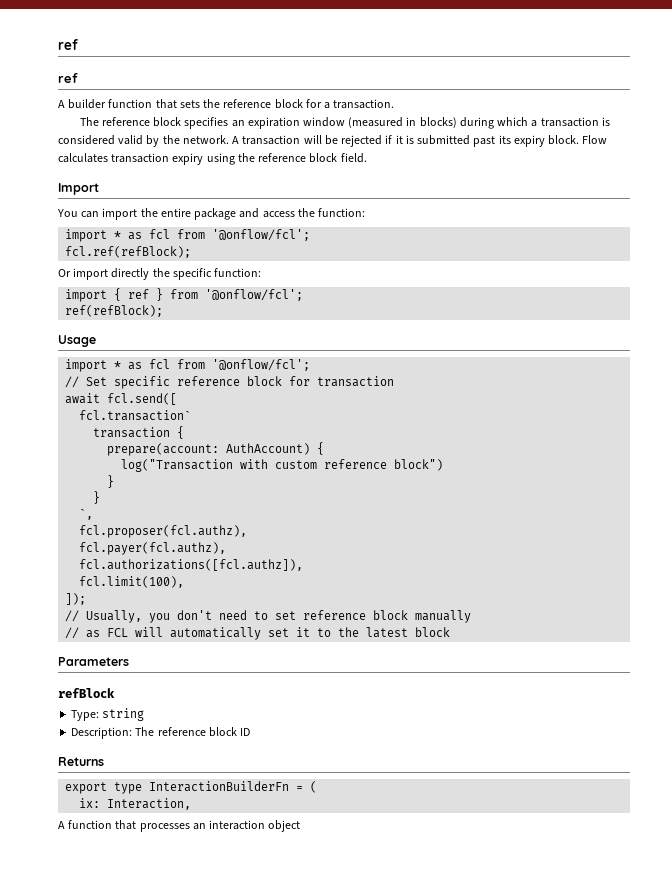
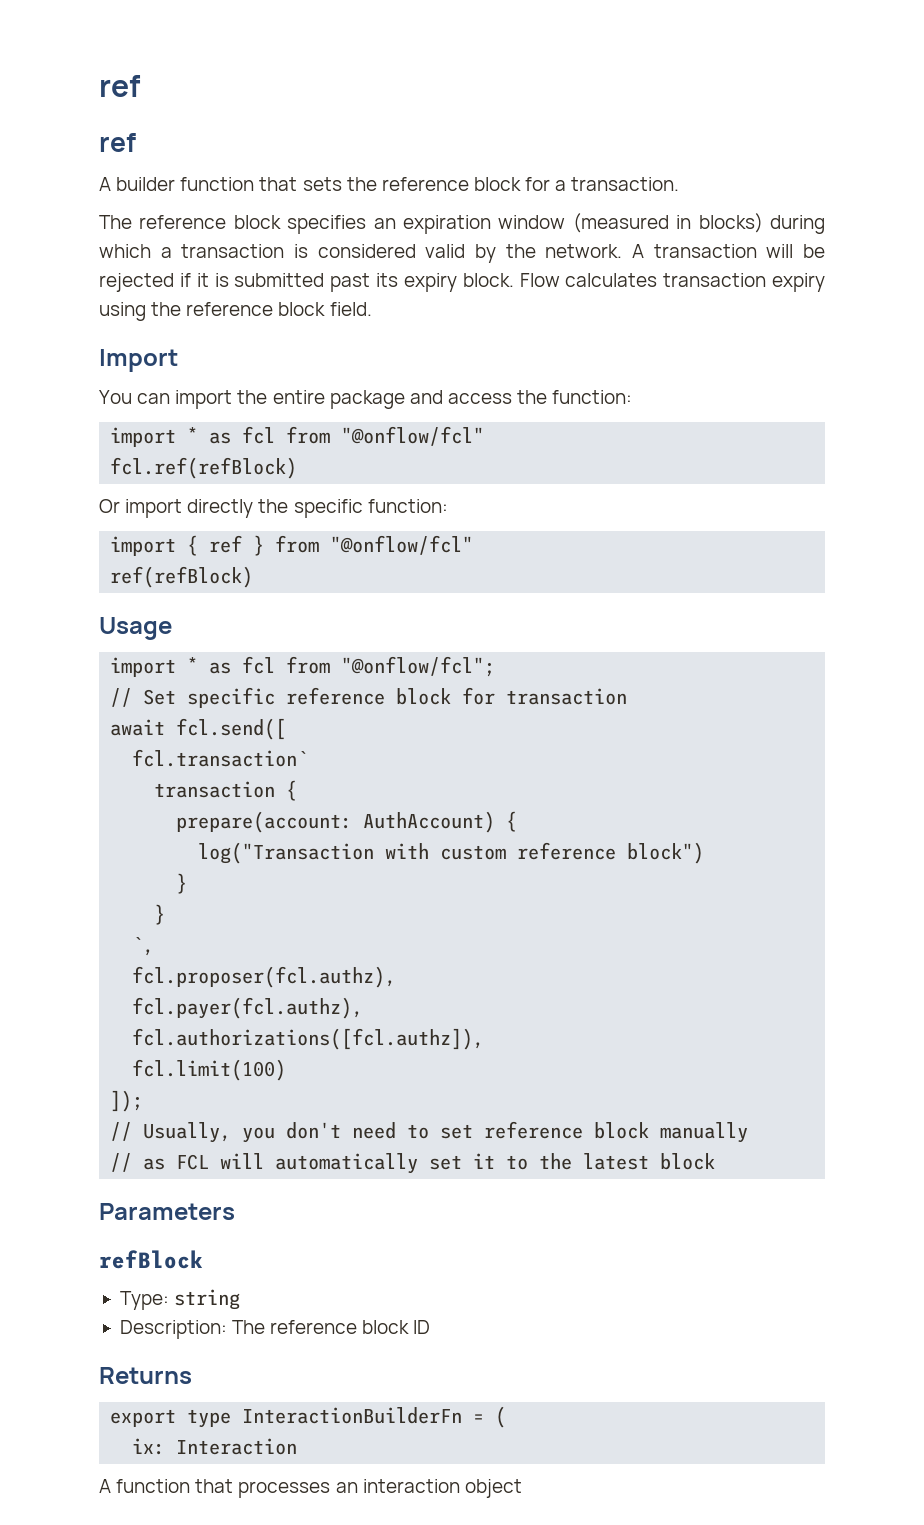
  You can import the entire package and access the function:
- import * as fcl from '@onflow/fcl';
- fcl.ref(refBlock);
+ import * as fcl from "@onflow/fcl"
+ fcl.ref(refBlock)
- import { ref } from '@onflow/fcl';
- ref(refBlock);
+ import { ref } from "@onflow/fcl"
+ ref(refBlock)
  Usage
- import * as fcl from '@onflow/fcl';
+ import * as fcl from "@onflow/fcl";
- fcl.limit(100),
+ fcl.limit(100)
- ix: Interaction,
+ ix: Interaction

